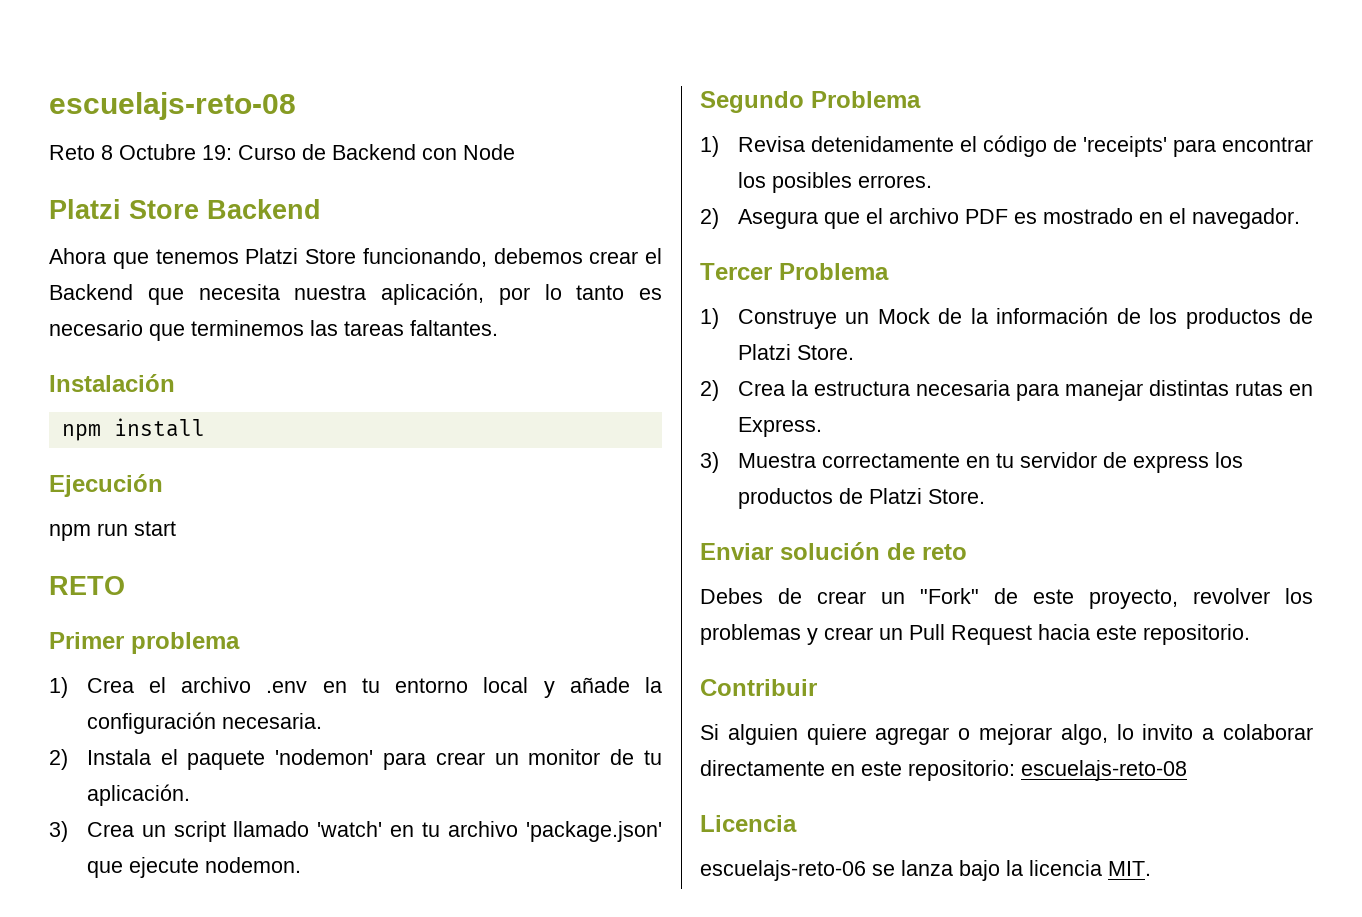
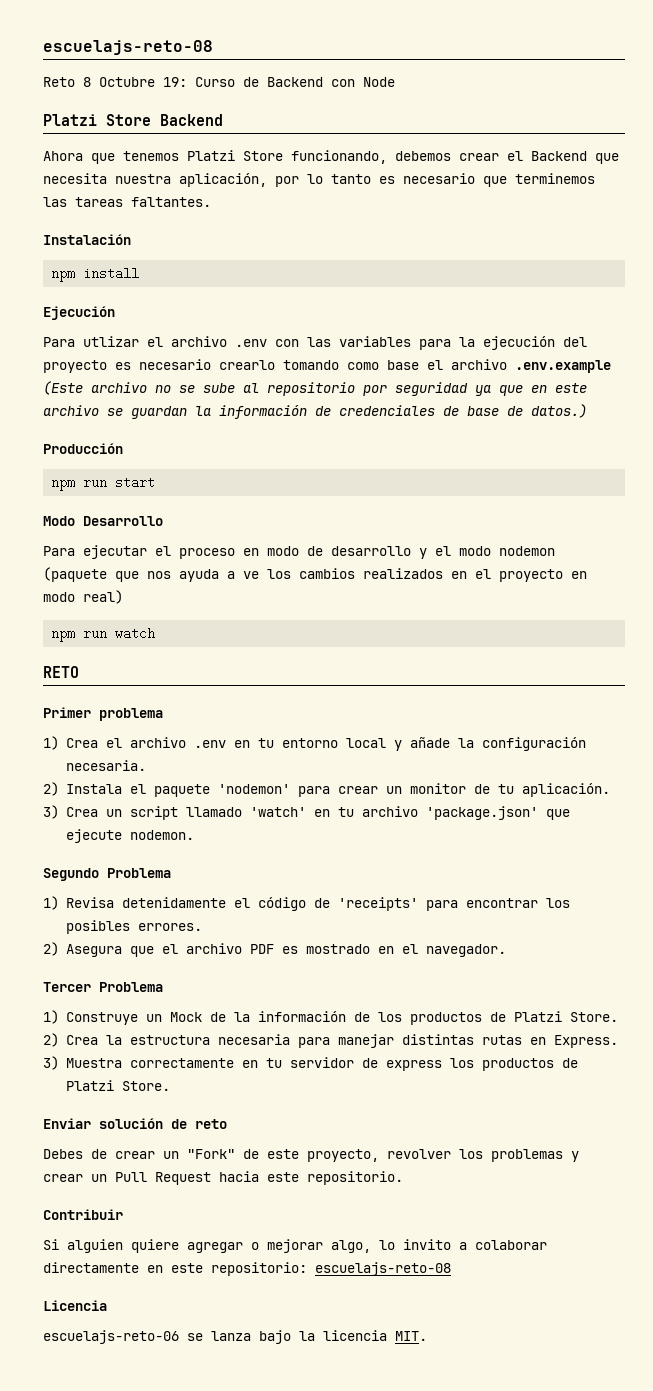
+ Para utlizar el archivo .env con las variables para la ejecución del proyecto es necesario crearlo tomando como base el archivo .env.example (Este archivo no se sube al repositorio por seguridad ya que en este archivo se guardan la información de credenciales de base de datos.)
+ Producción
  npm run start
+ Modo Desarrollo
+ Para ejecutar el proceso en modo de desarrollo y el modo nodemon (paquete que nos ayuda a ve los cambios realizados en el proyecto en modo real)
+ npm run watch

